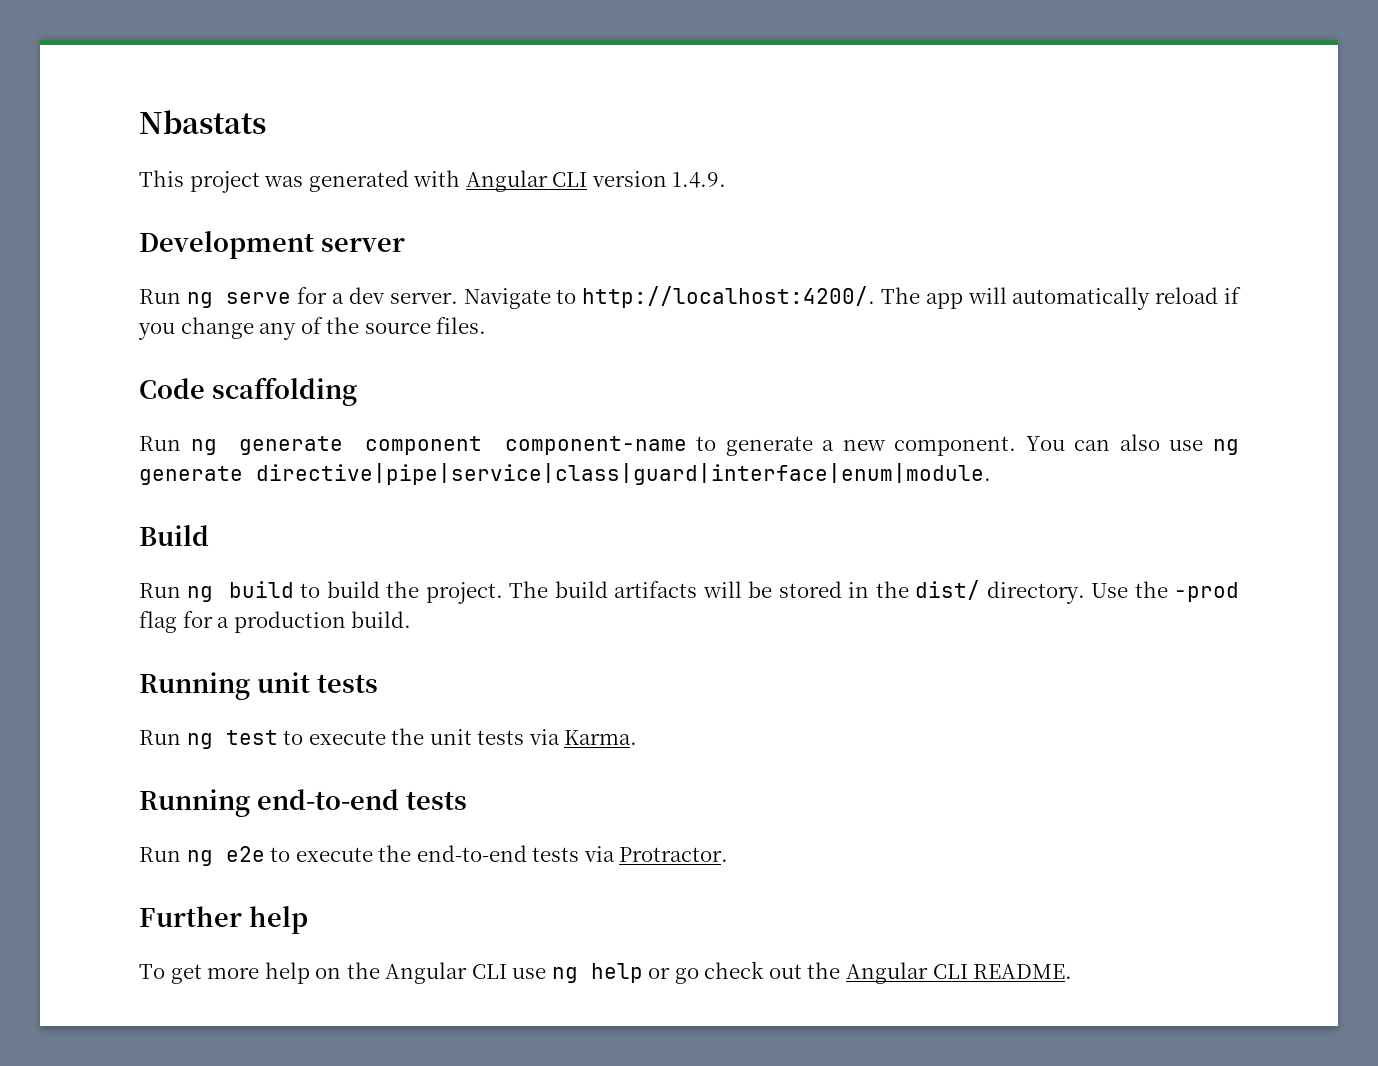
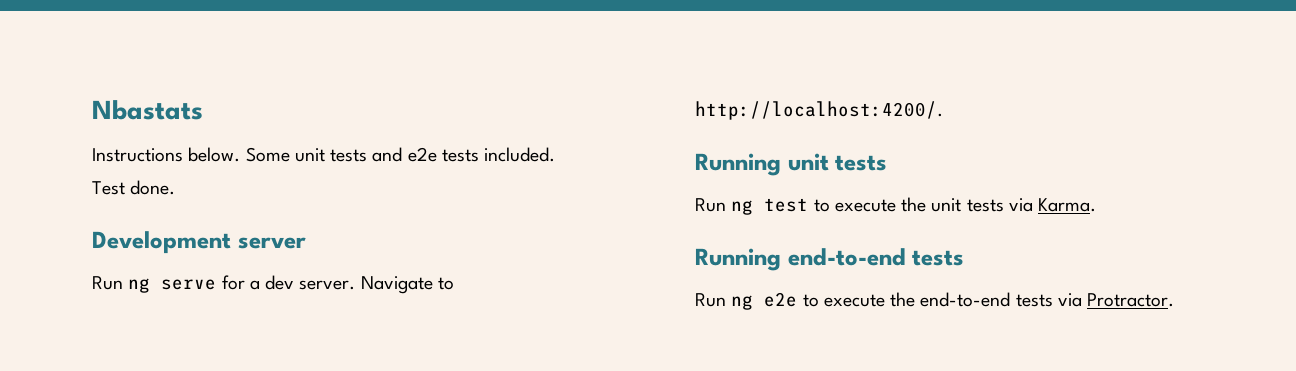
- This project was generated with Angular CLI version 1.4.9.
+ Instructions below. Some unit tests and e2e tests included.
+ Test done.
- The app will automatically reload if you change any of the source files.
- Code scaffolding
- Run ng generate component component-name to generate a new component. You can also use ng generate directive|pipe|service|class|guard|interface|enum|module.
- Build
- Run ng build to build the project. The build artifacts will be stored in the dist/ directory. Use the -prod flag for a production build.
- Further help
- To get more help on the Angular CLI use ng help or go check out the Angular CLI README.

